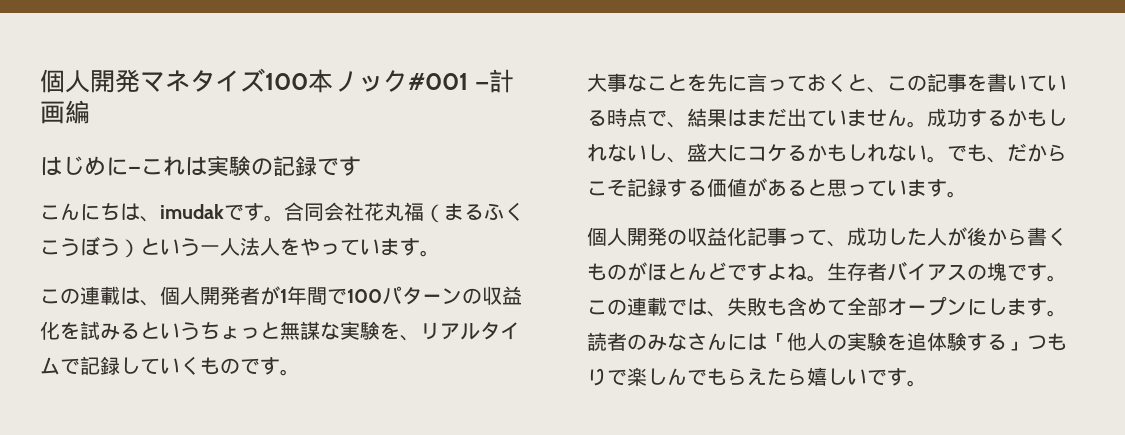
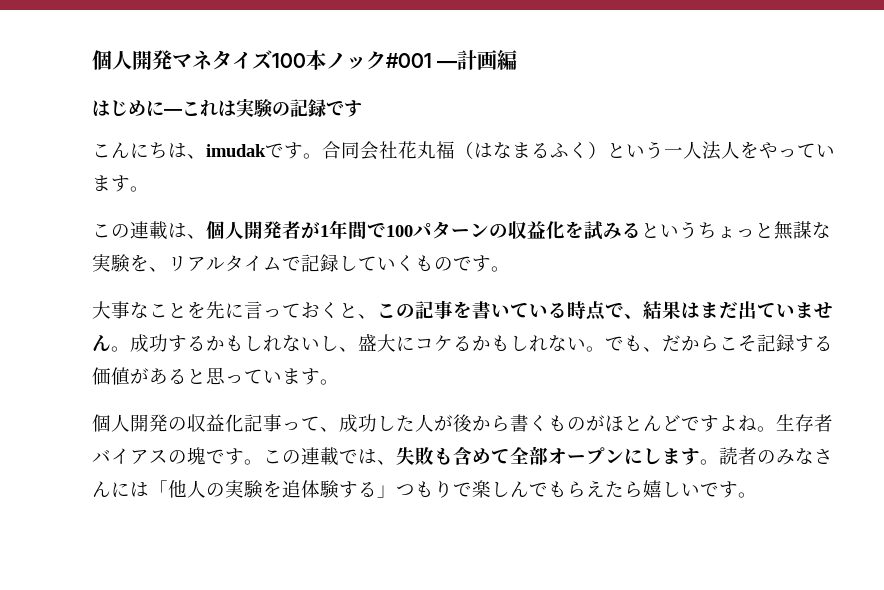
- 合同会社花丸福（まるふくこうぼう）という一人法人をやっています。
+ 合同会社花丸福（はなまるふく）という一人法人をやっています。

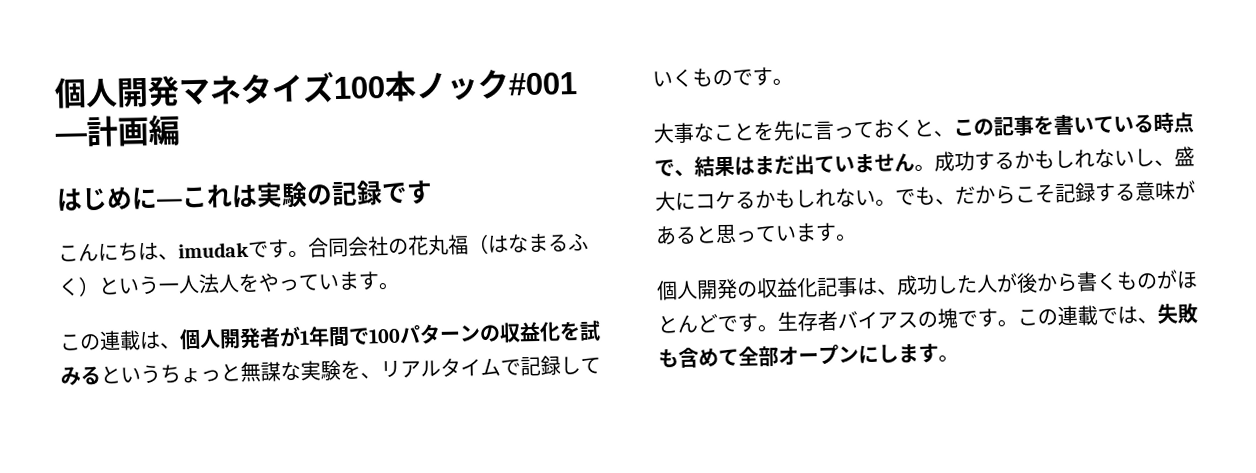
- 合同会社花丸福（はなまるふく）という一人法人をやっています。
+ 合同会社の花丸福（はなまるふく）という一人法人をやっています。
- でも、だからこそ記録する価値があると思っています。
+ でも、だからこそ記録する意味があると思っています。
- 個人開発の収益化記事って、成功した人が後から書くものがほとんどですよね。
+ 個人開発の収益化記事は、成功した人が後から書くものがほとんどです。
- 読者のみなさんには「他人の実験を追体験する」つもりで楽しんでもらえたら嬉しいです。

